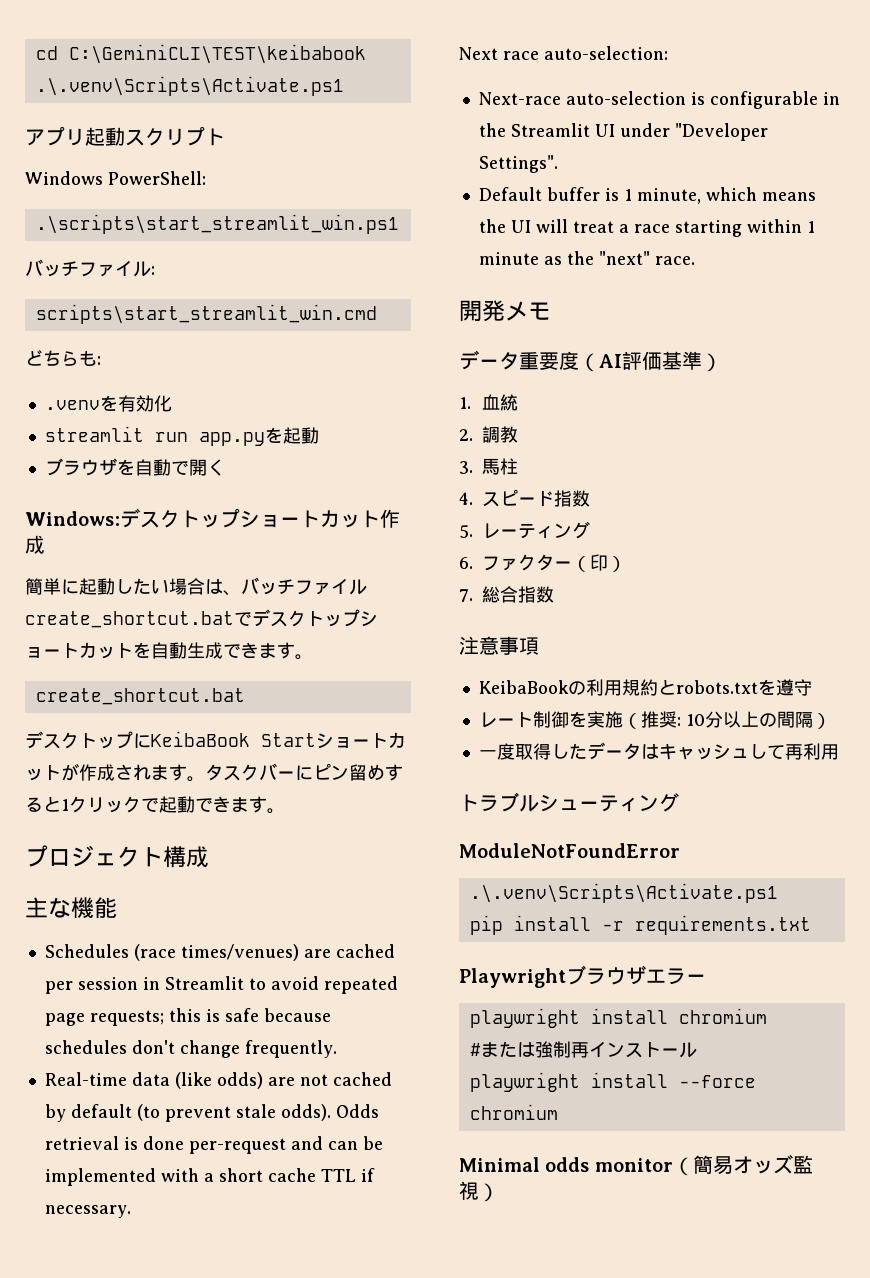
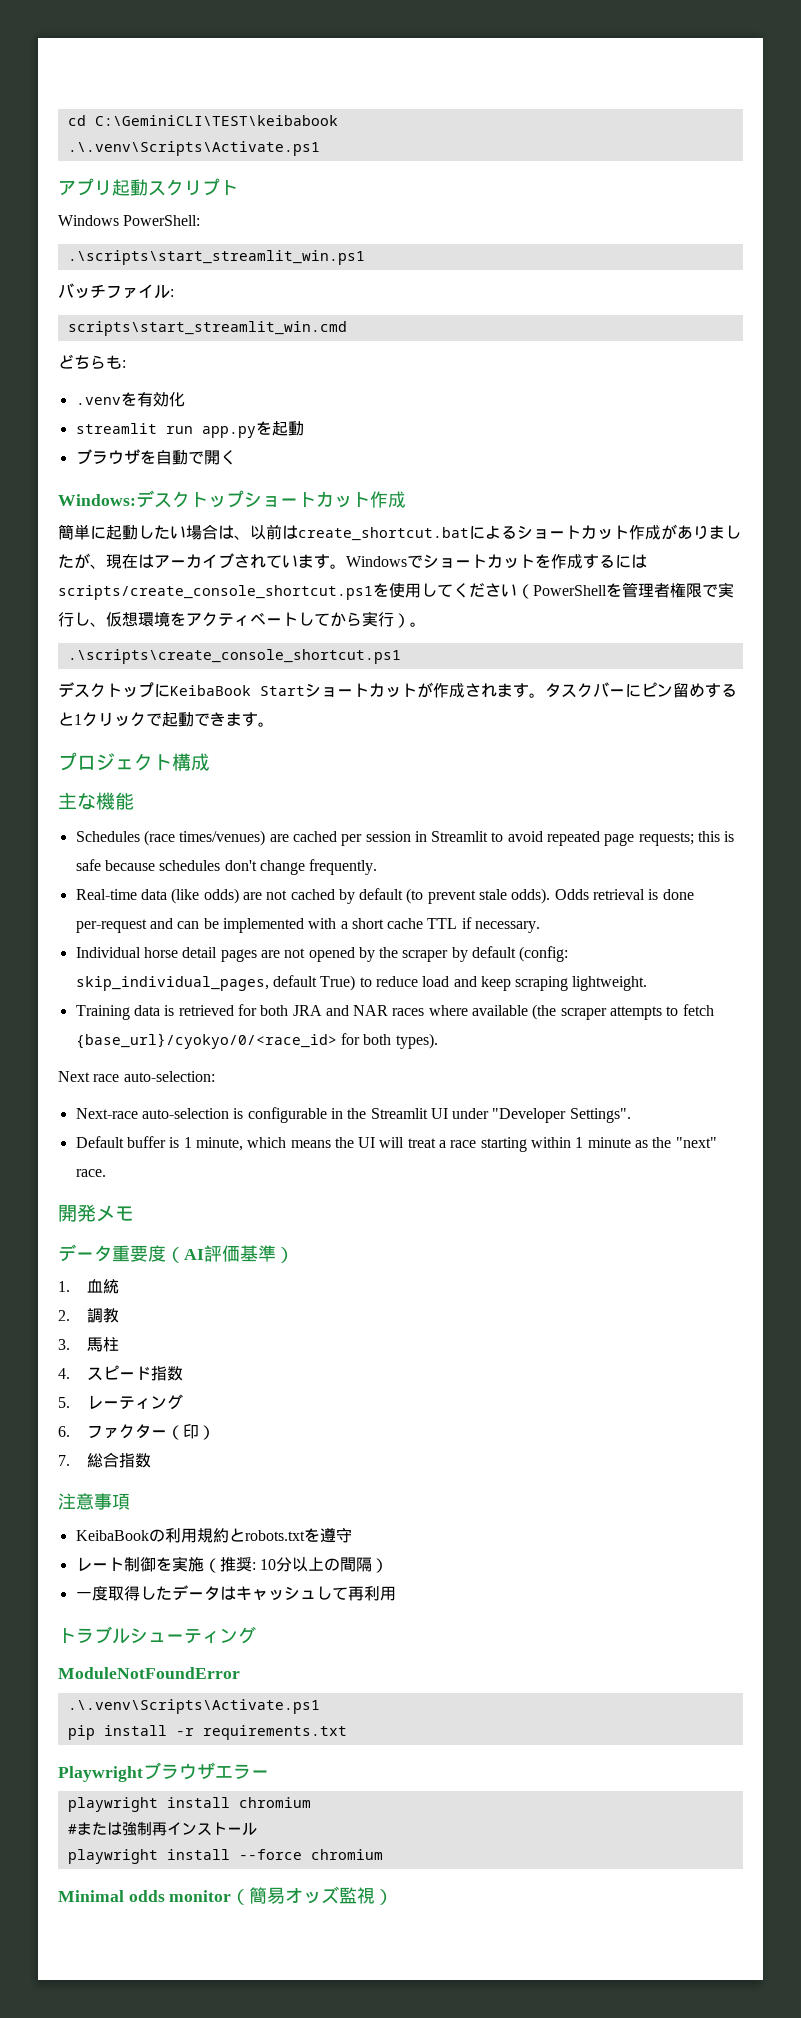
- 簡単に起動したい場合は、バッチファイルcreate_shortcut.batでデスクトップショートカットを自動生成できます。
- create_shortcut.bat
+ 簡単に起動したい場合は、以前はcreate_shortcut.batによるショートカット作成がありましたが、現在はアーカイブされています。Windowsでショートカットを作成するにはscripts/create_console_shortcut.ps1を使用してください（PowerShellを管理者権限で実行し、仮想環境をアクティベートしてから実行）。
+ .\scripts\create_console_shortcut.ps1
+ Individual horse detail pages are not opened by the scraper by default (config: skip_individual_pages, default True) to reduce load and keep scraping lightweight.
+ Training data is retrieved for both JRA and NAR races where available (the scraper attempts to fetch {base_url}/cyokyo/0/<race_id> for both types).

